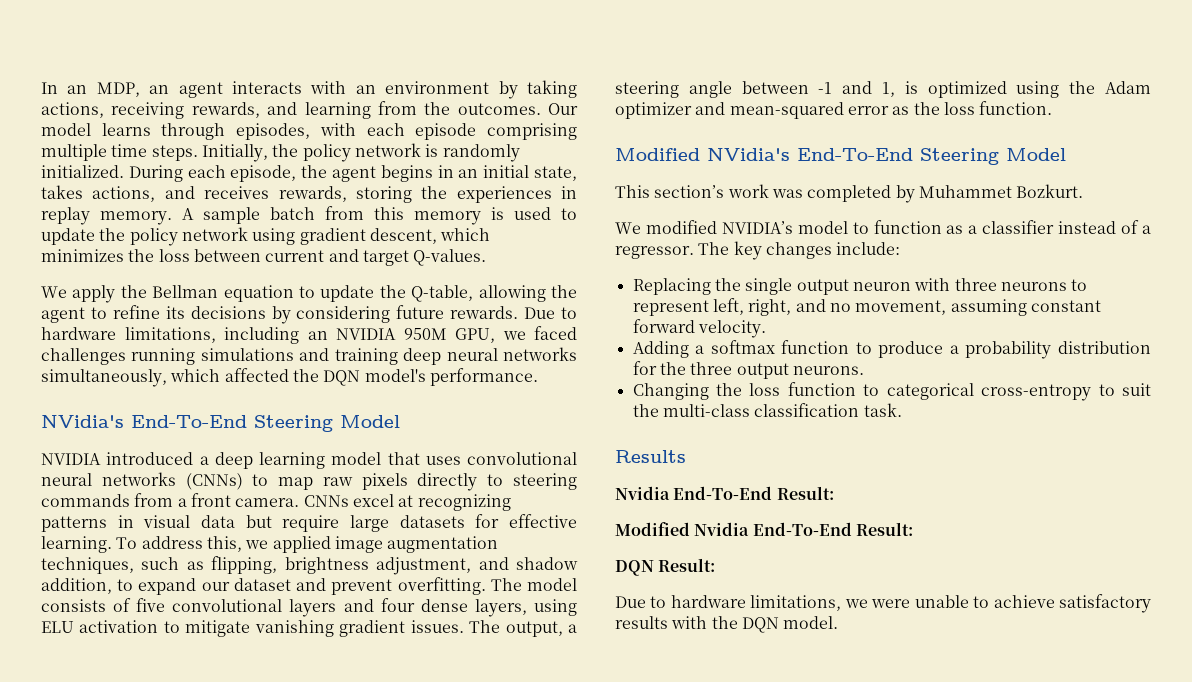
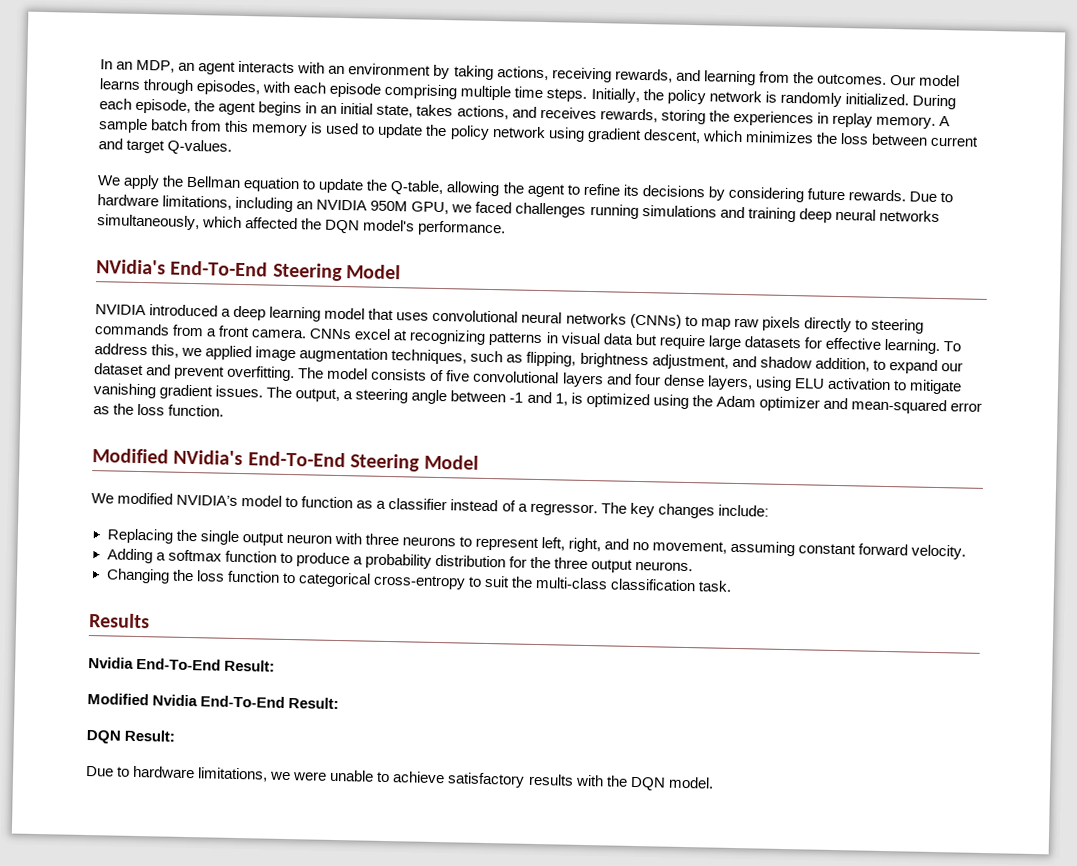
- This section’s work was completed by Muhammet Bozkurt.

